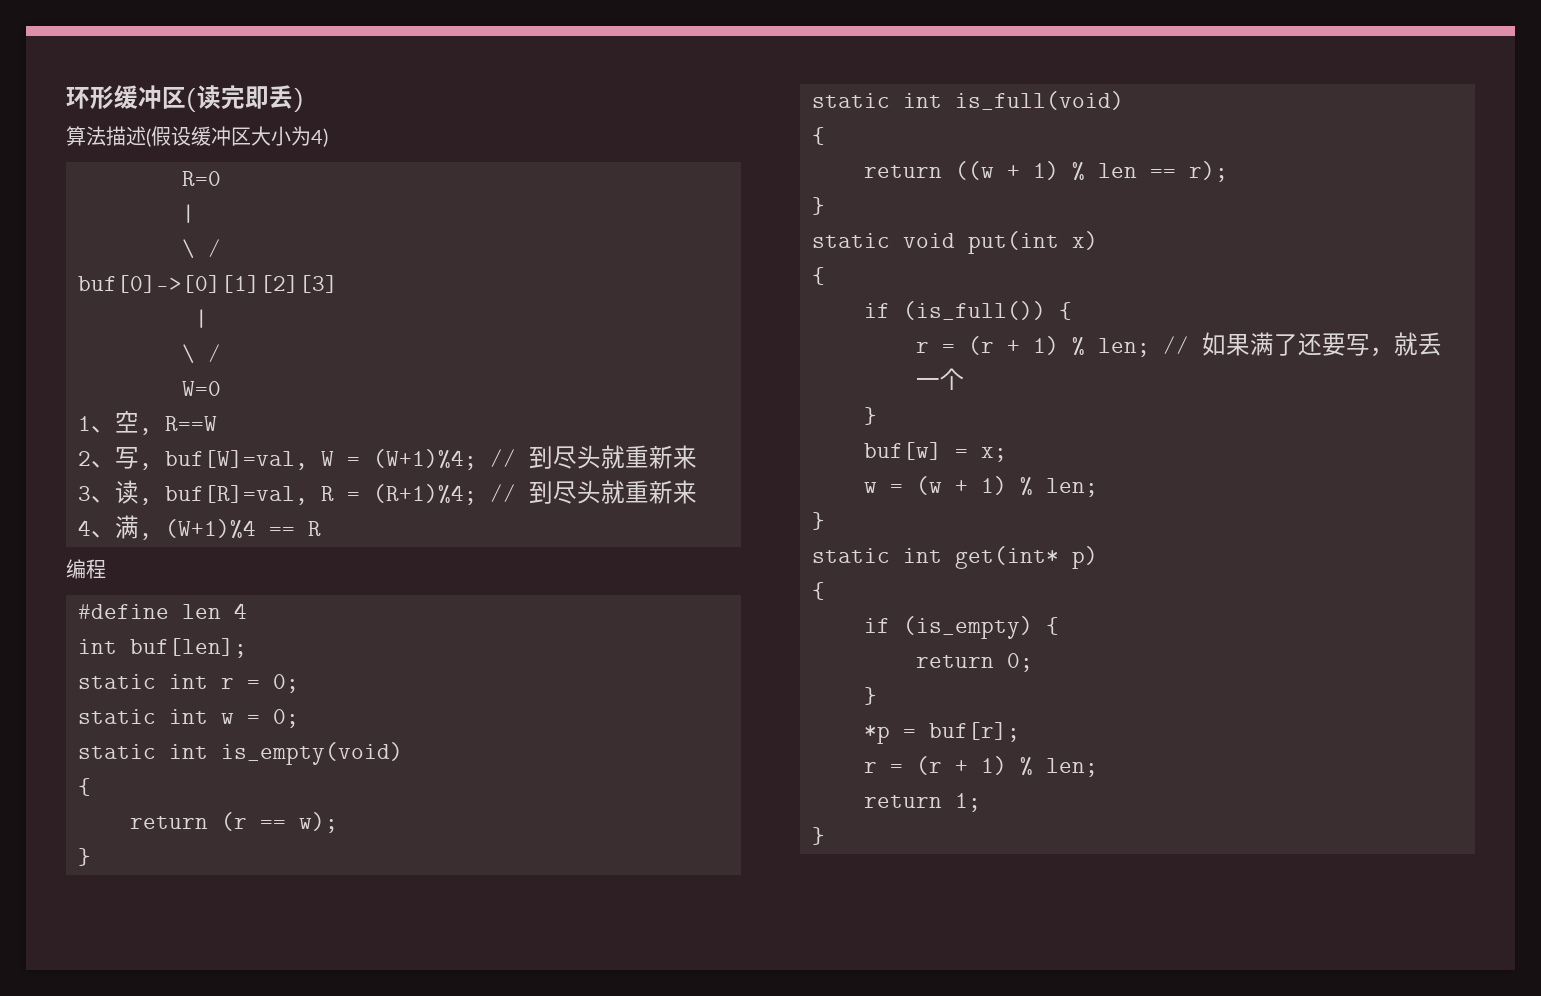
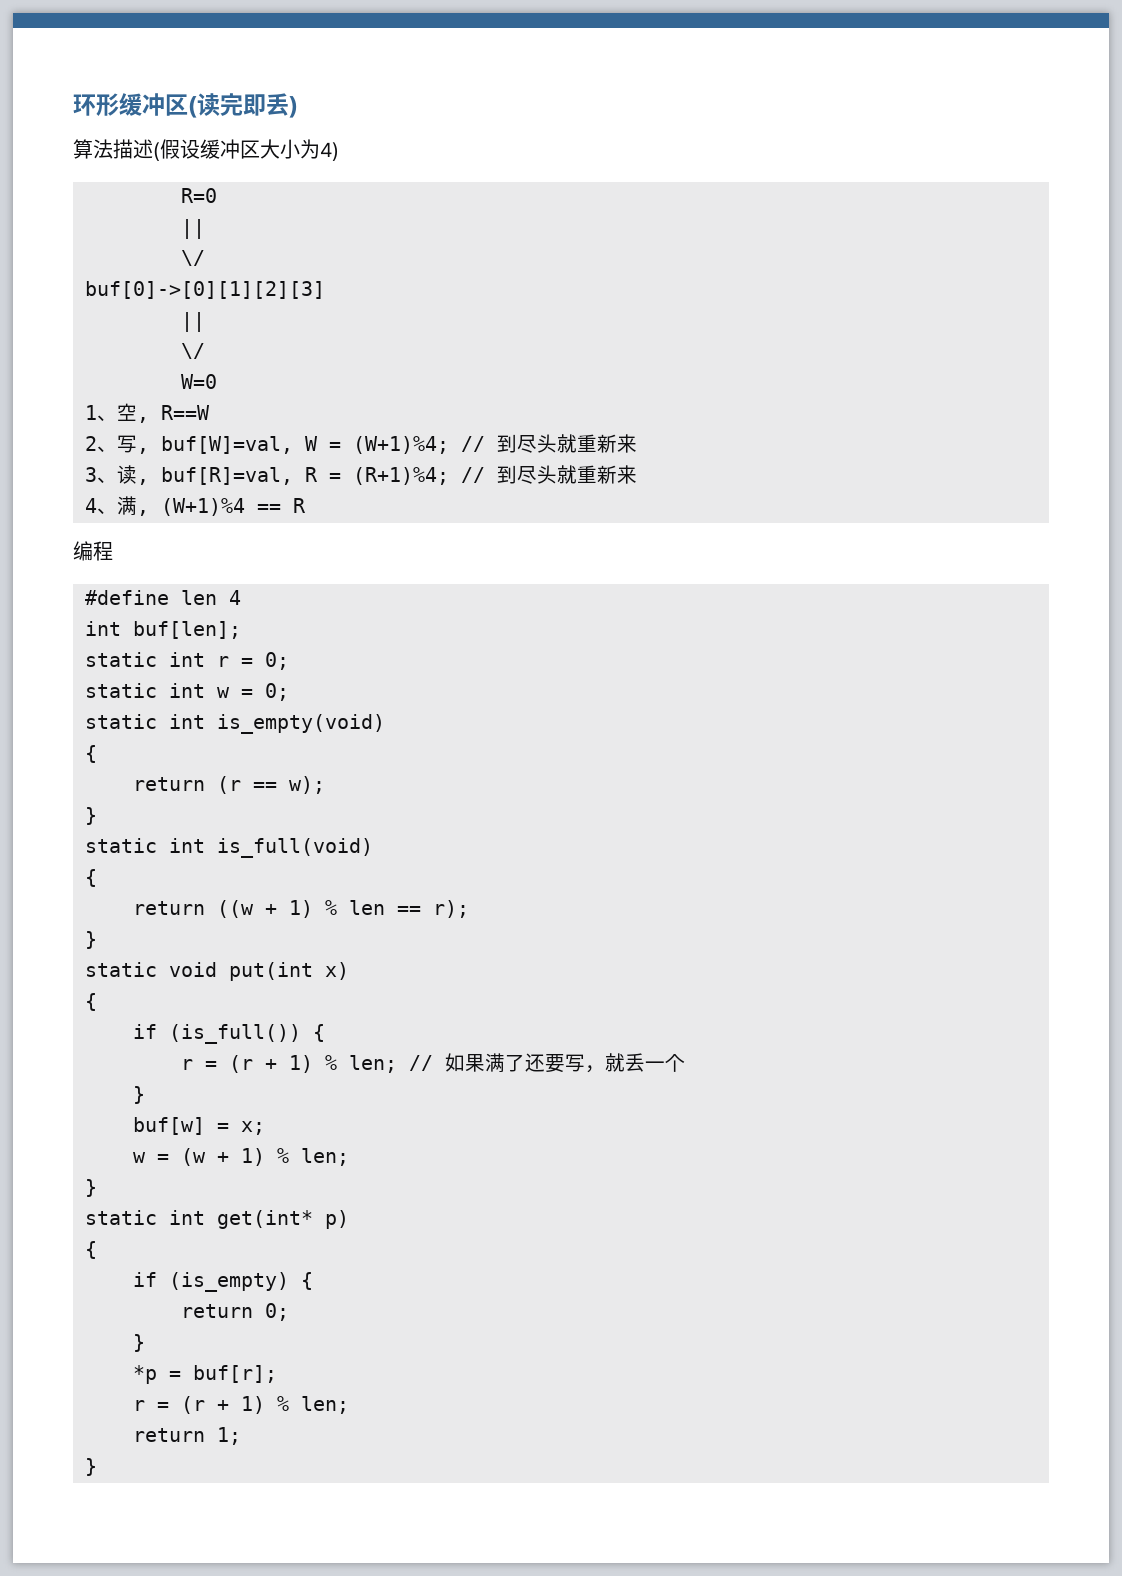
  R=0
- |
- \ /
+ ||
+ \/
  buf[0]->[0][1][2][3]
- |
- \ /
+ ||
+ \/

